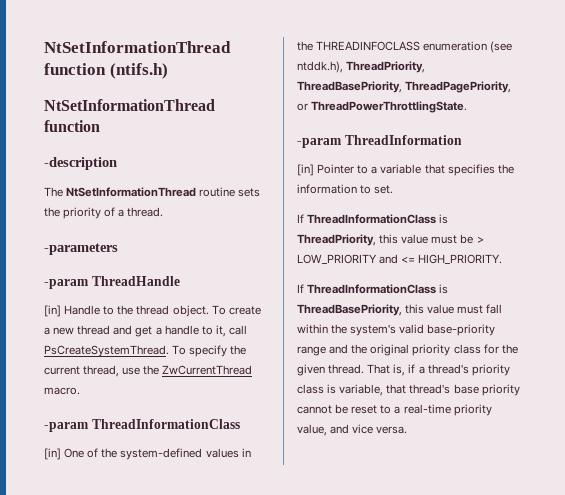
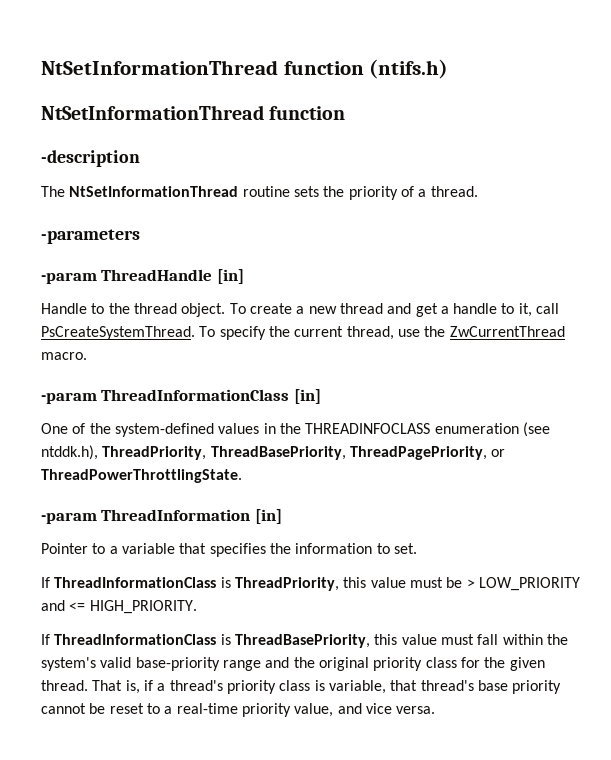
- -param ThreadHandle
- [in] Handle to the thread object.
+ -param ThreadHandle [in]
+ Handle to the thread object.
- -param ThreadInformationClass
- [in] One of the system-defined values in the THREADINFOCLASS enumeration (see ntddk.h), ThreadPriority, ThreadBasePriority, ThreadPagePriority, or ThreadPowerThrottlingState.
+ -param ThreadInformationClass [in]
+ One of the system-defined values in the THREADINFOCLASS enumeration (see ntddk.h), ThreadPriority, ThreadBasePriority, ThreadPagePriority, or ThreadPowerThrottlingState.
- -param ThreadInformation
- [in] Pointer to a variable that specifies the information to set.
+ -param ThreadInformation [in]
+ Pointer to a variable that specifies the information to set.

